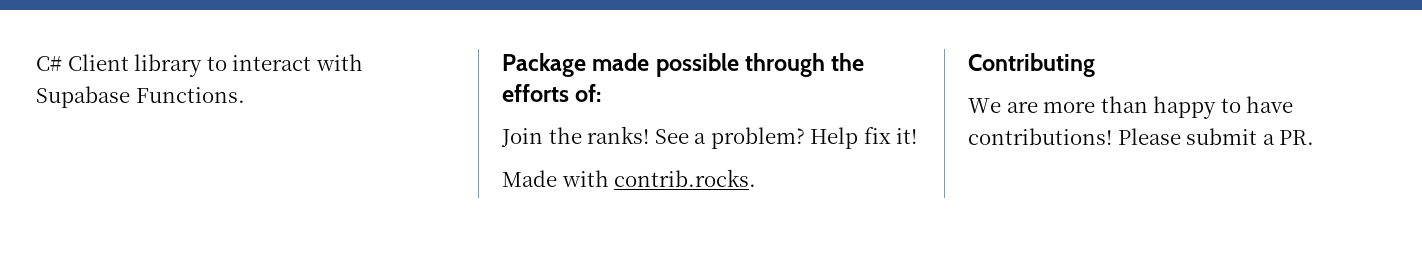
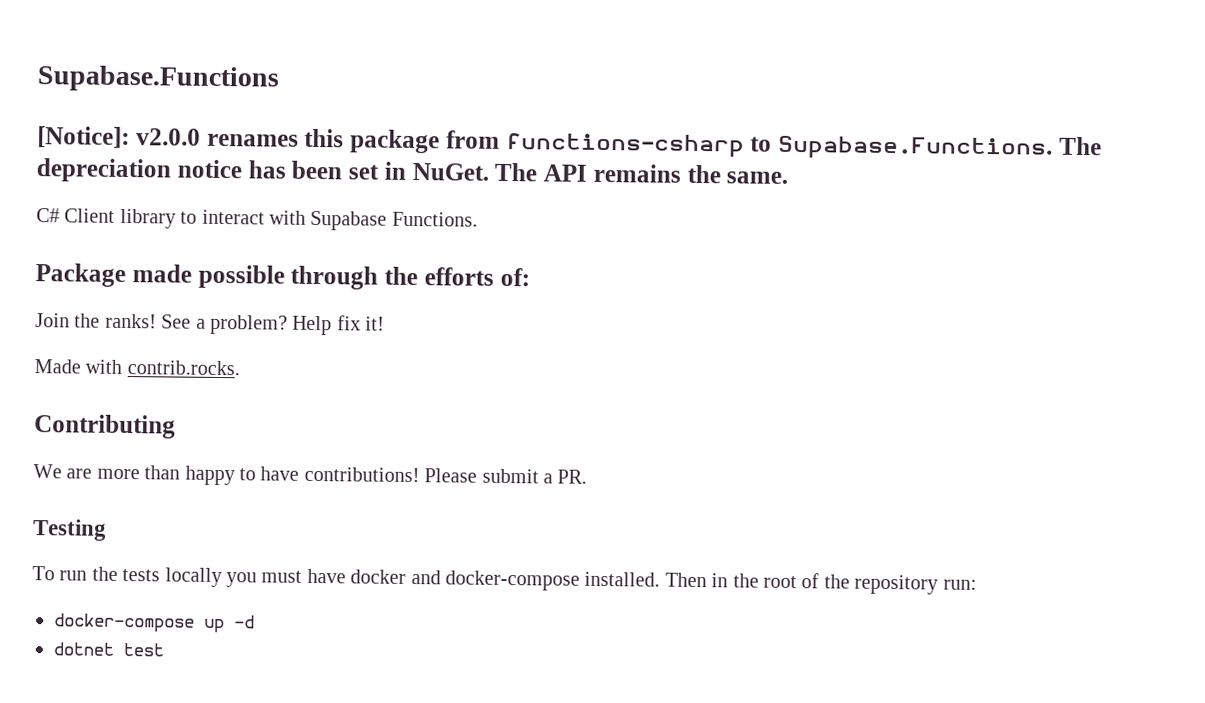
+ Supabase.Functions
+ [Notice]: v2.0.0 renames this package from functions-csharp to Supabase.Functions. The depreciation notice has been set in NuGet. The API remains the same.
+ Testing
+ To run the tests locally you must have docker and docker-compose installed. Then in the root of the repository run:
+ docker-compose up -d
+ dotnet test

